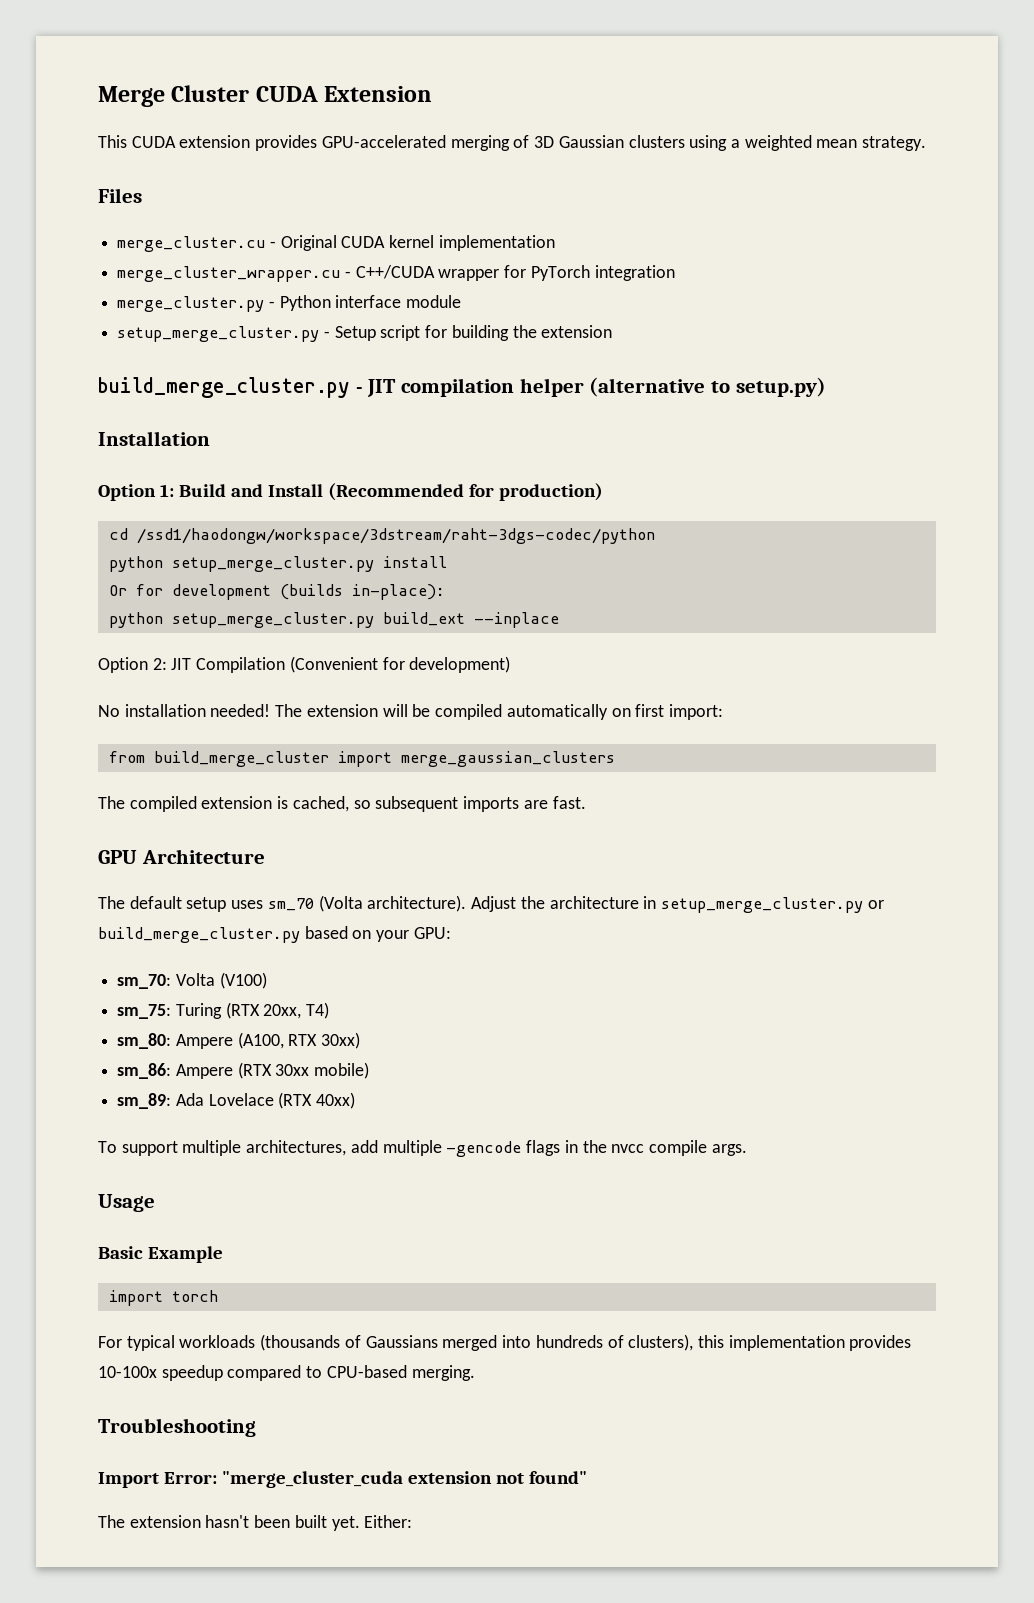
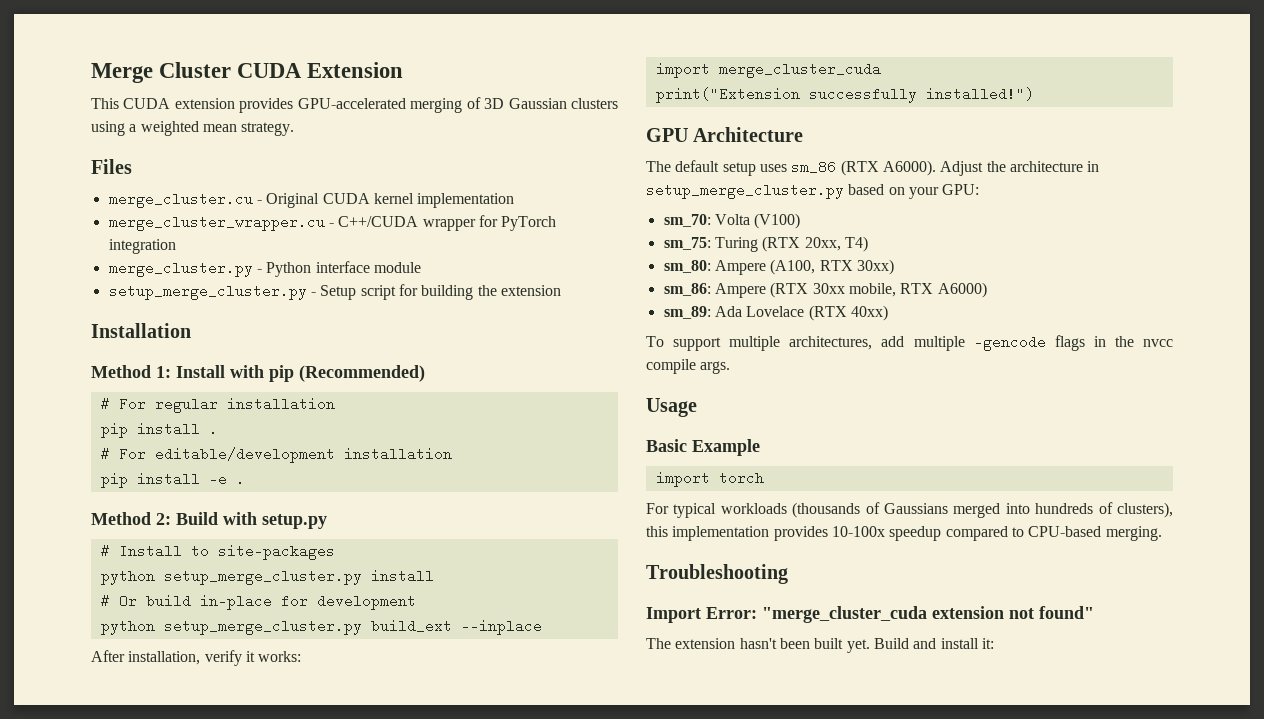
- build_merge_cluster.py - JIT compilation helper (alternative to setup.py)
  Installation
- Option 1: Build and Install (Recommended for production)
- cd /ssd1/haodongw/workspace/3dstream/raht-3dgs-codec/python
+ Method 1: Install with pip (Recommended)
+ # For regular installation
+ pip install .
+ # For editable/development installation
+ pip install -e .
+ Method 2: Build with setup.py
+ # Install to site-packages
- Or for development (builds in-place):
+ # Or build in-place for development
- Option 2: JIT Compilation (Convenient for development)
- No installation needed! The extension will be compiled automatically on first import:
- from build_merge_cluster import merge_gaussian_clusters
- The compiled extension is cached, so subsequent imports are fast.
+ After installation, verify it works:
+ import merge_cluster_cuda
+ print("Extension successfully installed!")
- The default setup uses sm_70 (Volta architecture).
+ The default setup uses sm_86 (RTX A6000).
- Adjust the architecture in setup_merge_cluster.py or build_merge_cluster.py based on your GPU:
+ Adjust the architecture in setup_merge_cluster.py based on your GPU:
- sm_86: Ampere (RTX 30xx mobile)
+ sm_86: Ampere (RTX 30xx mobile, RTX A6000)
- Either:
+ Build and install it:

